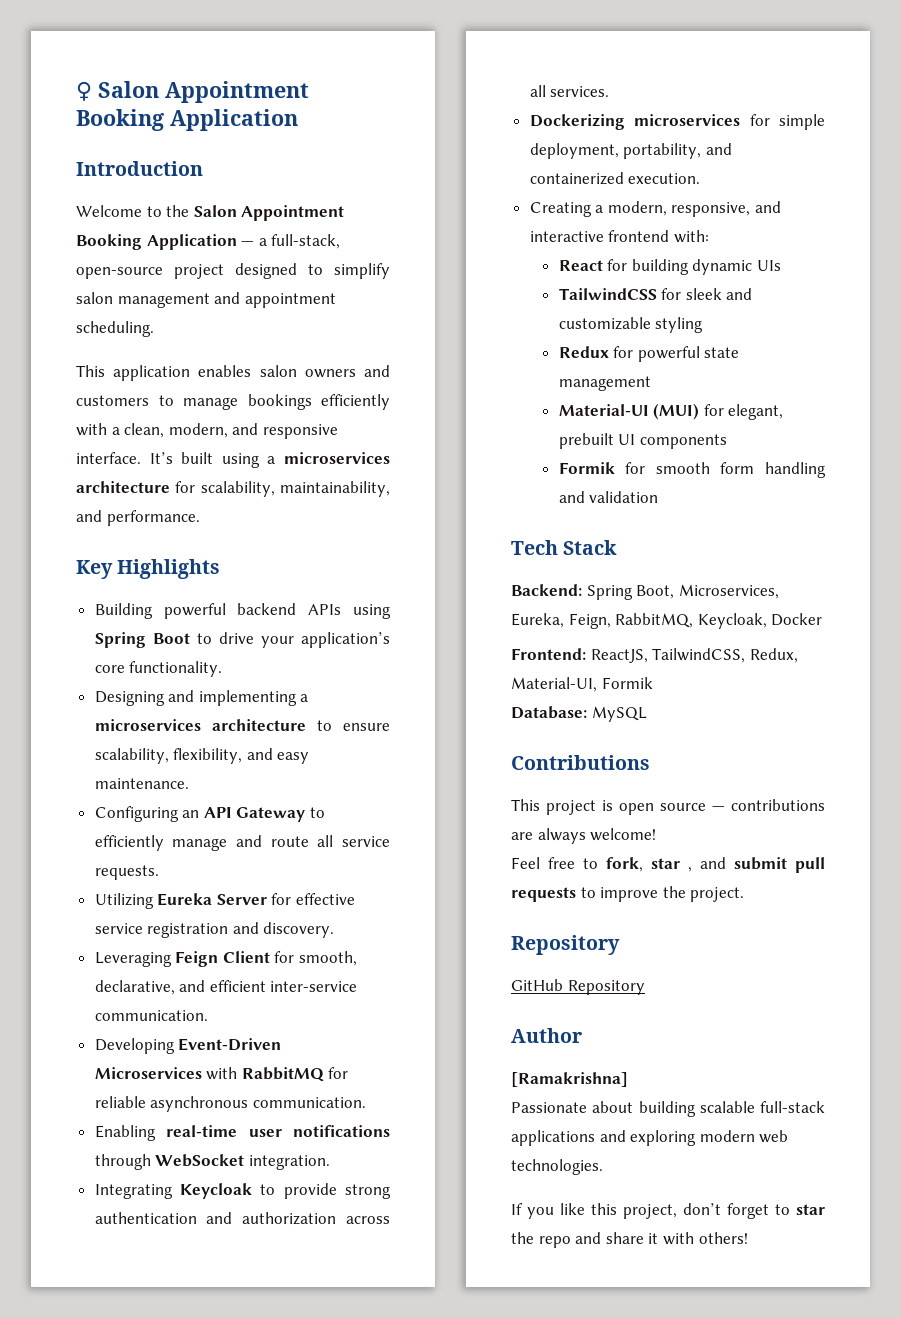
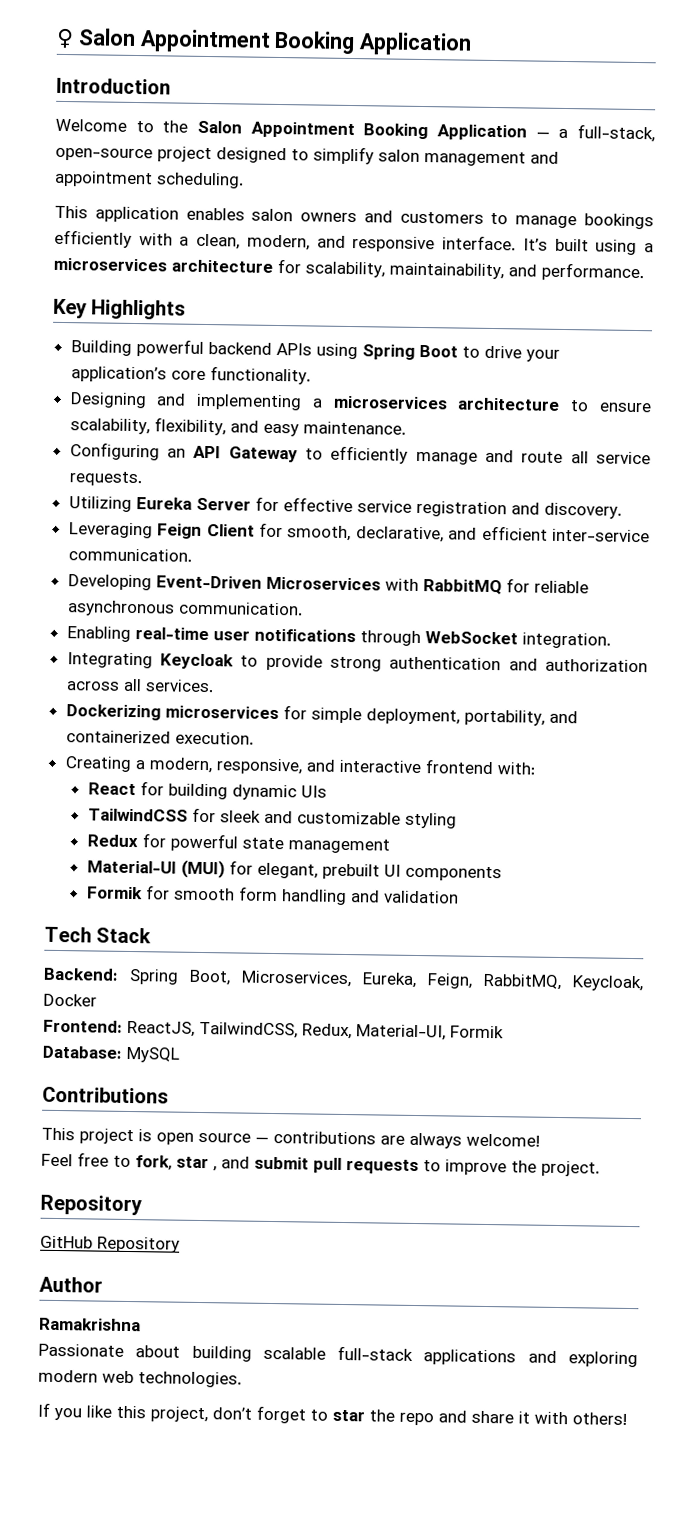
- [Ramakrishna]
+ Ramakrishna

